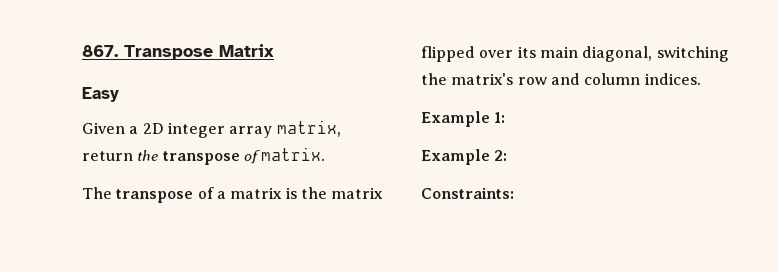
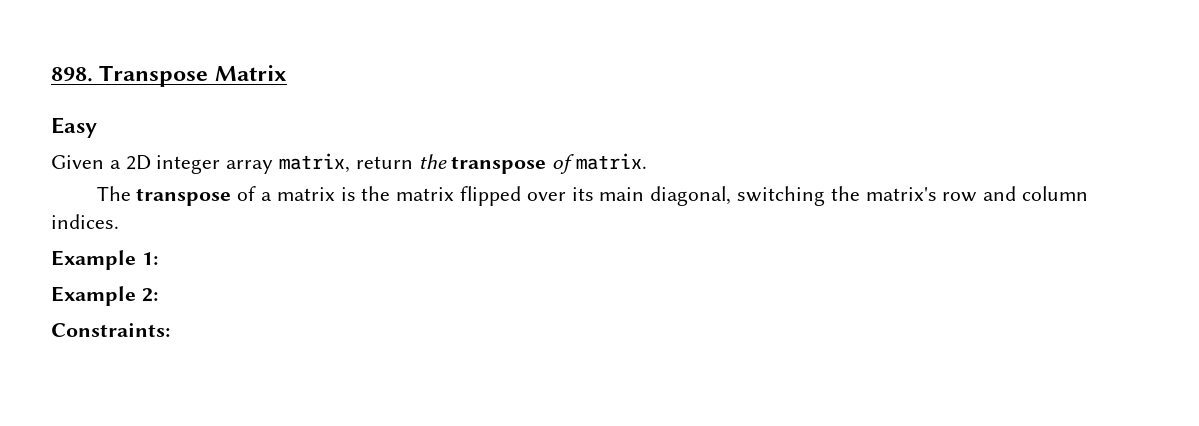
- 867. Transpose Matrix
+ 898. Transpose Matrix

